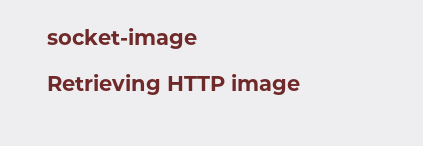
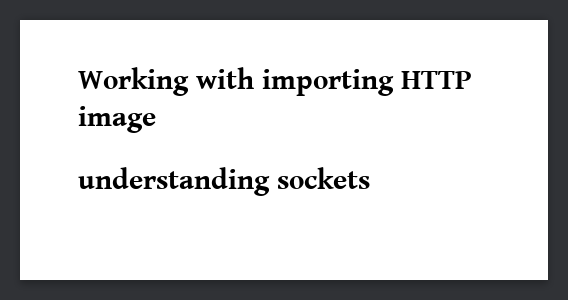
- socket-image
- Retrieving HTTP image
+ Working with importing HTTP image
+ understanding sockets

